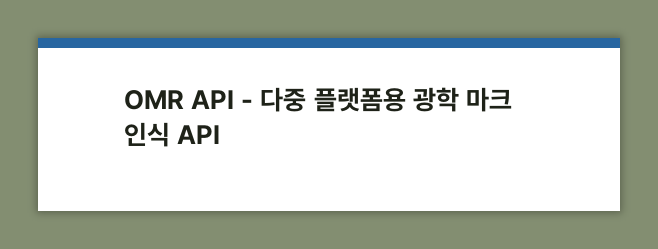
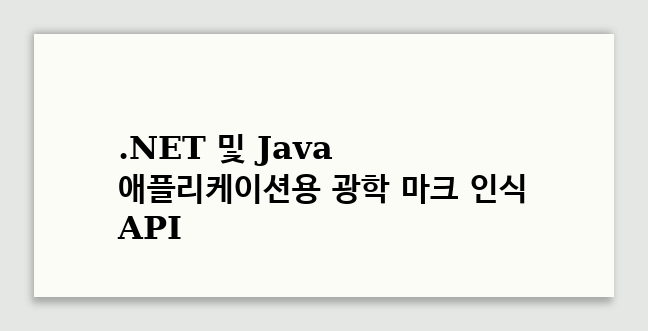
- OMR API - 다중 플랫폼용 광학 마크 인식 API
+ .NET 및 Java 애플리케이션용 광학 마크 인식 API

